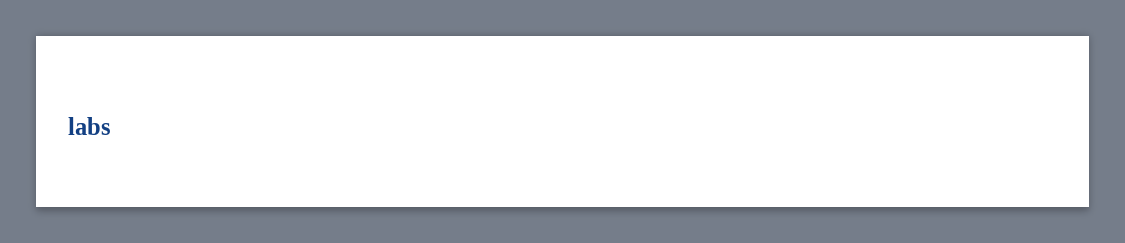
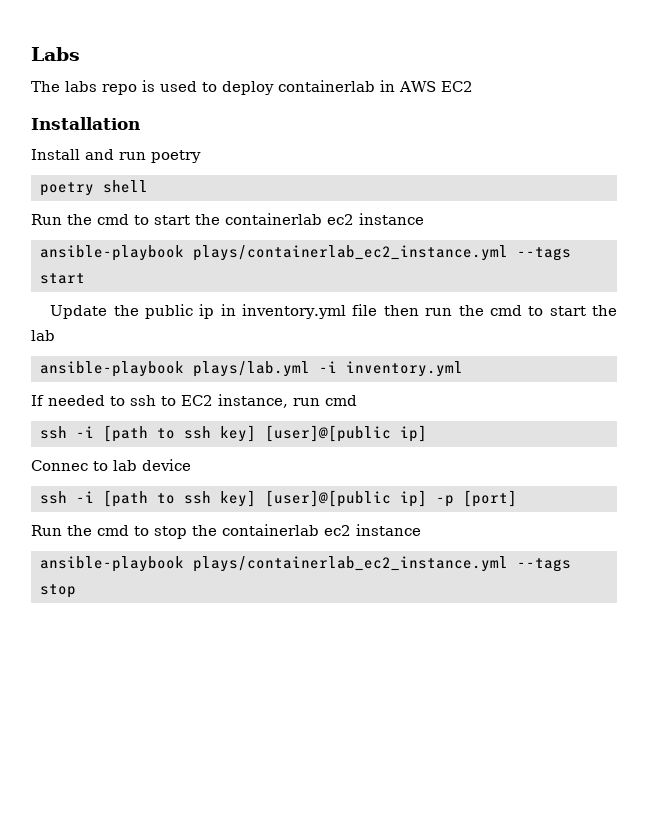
- labs
+ Labs
+ The labs repo is used to deploy containerlab in AWS EC2
+ Installation
+ Install and run poetry
+ poetry shell
+ Run the cmd to start the containerlab ec2 instance
+ ansible-playbook plays/containerlab_ec2_instance.yml --tags start
+ Update the public ip in inventory.yml file then run the cmd to start the lab
+ ansible-playbook plays/lab.yml -i inventory.yml
+ If needed to ssh to EC2 instance, run cmd
+ ssh -i [path to ssh key] [user]@[public ip]
+ Connec to lab device
+ ssh -i [path to ssh key] [user]@[public ip] -p [port]
+ Run the cmd to stop the containerlab ec2 instance
+ ansible-playbook plays/containerlab_ec2_instance.yml --tags stop

